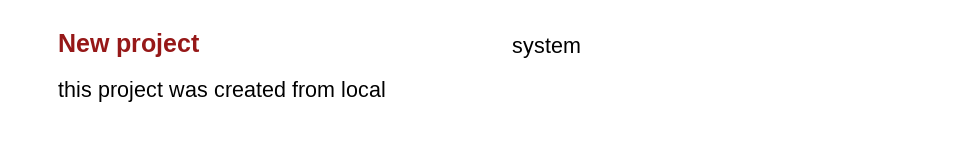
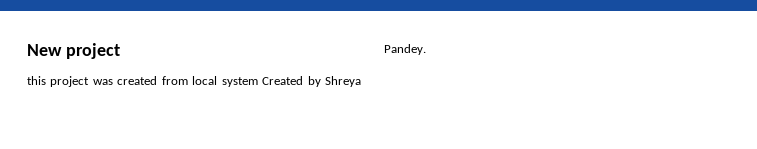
- this project was created from local system
+ this project was created from local system Created by Shreya Pandey.

